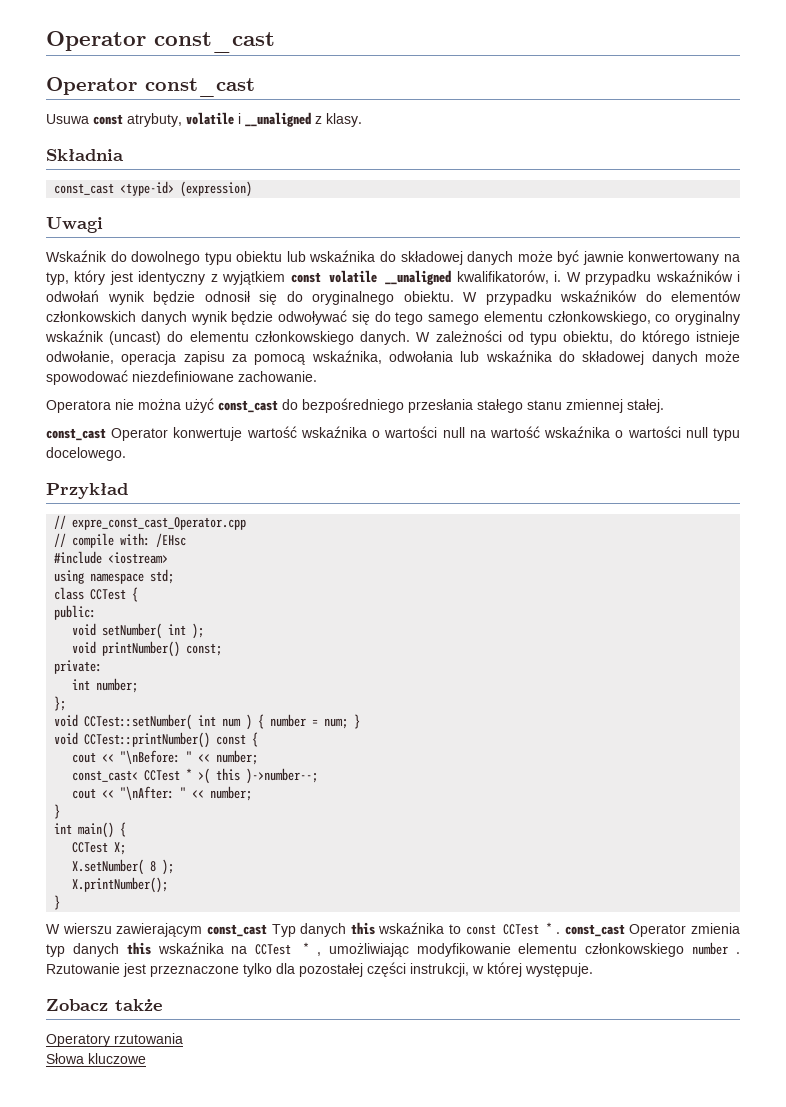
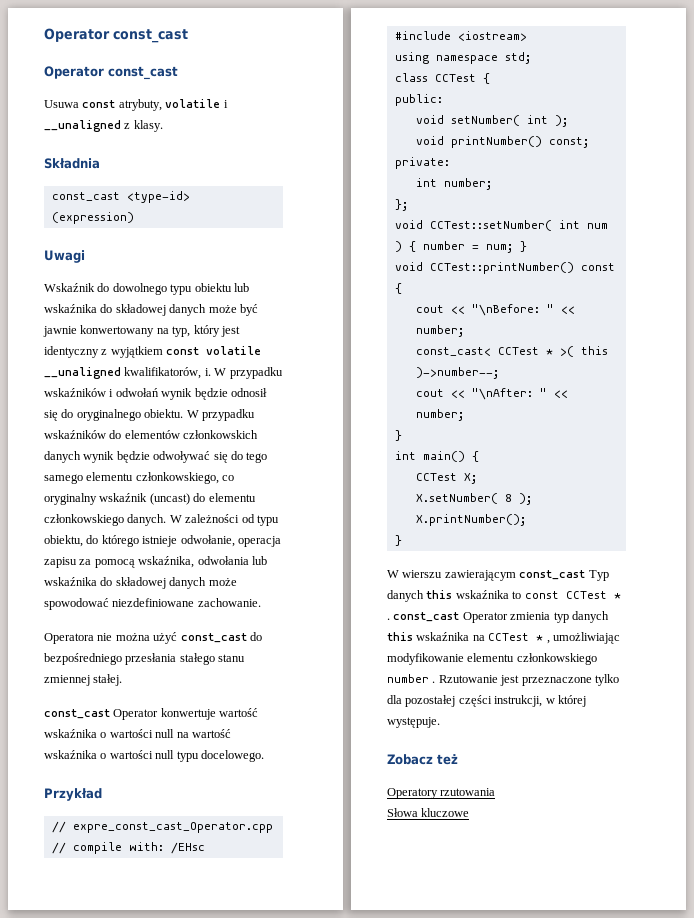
- Zobacz także
+ Zobacz też

